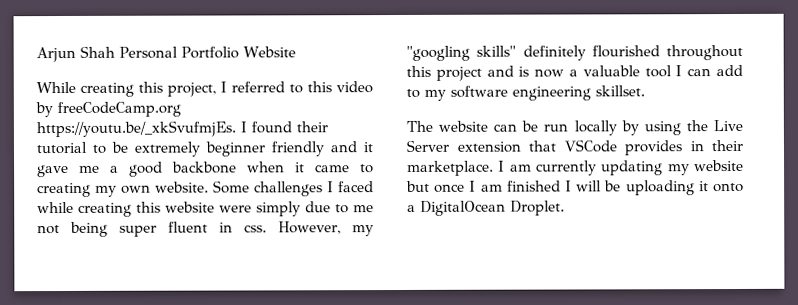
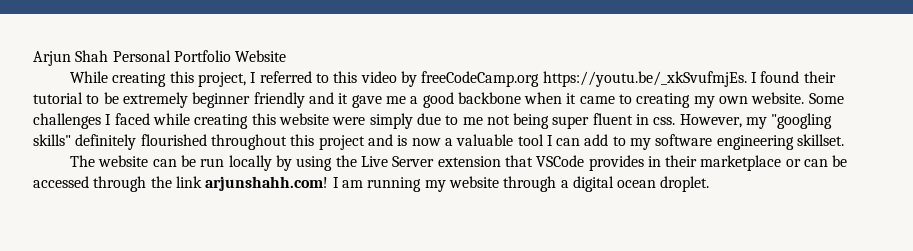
- The website can be run locally by using the Live Server extension that VSCode provides in their marketplace. I am currently updating my website but once I am finished I will be uploading it onto a DigitalOcean Droplet.
+ The website can be run locally by using the Live Server extension that VSCode provides in their marketplace or can be accessed through the link arjunshahh.com! I am running my website through a digital ocean droplet.

